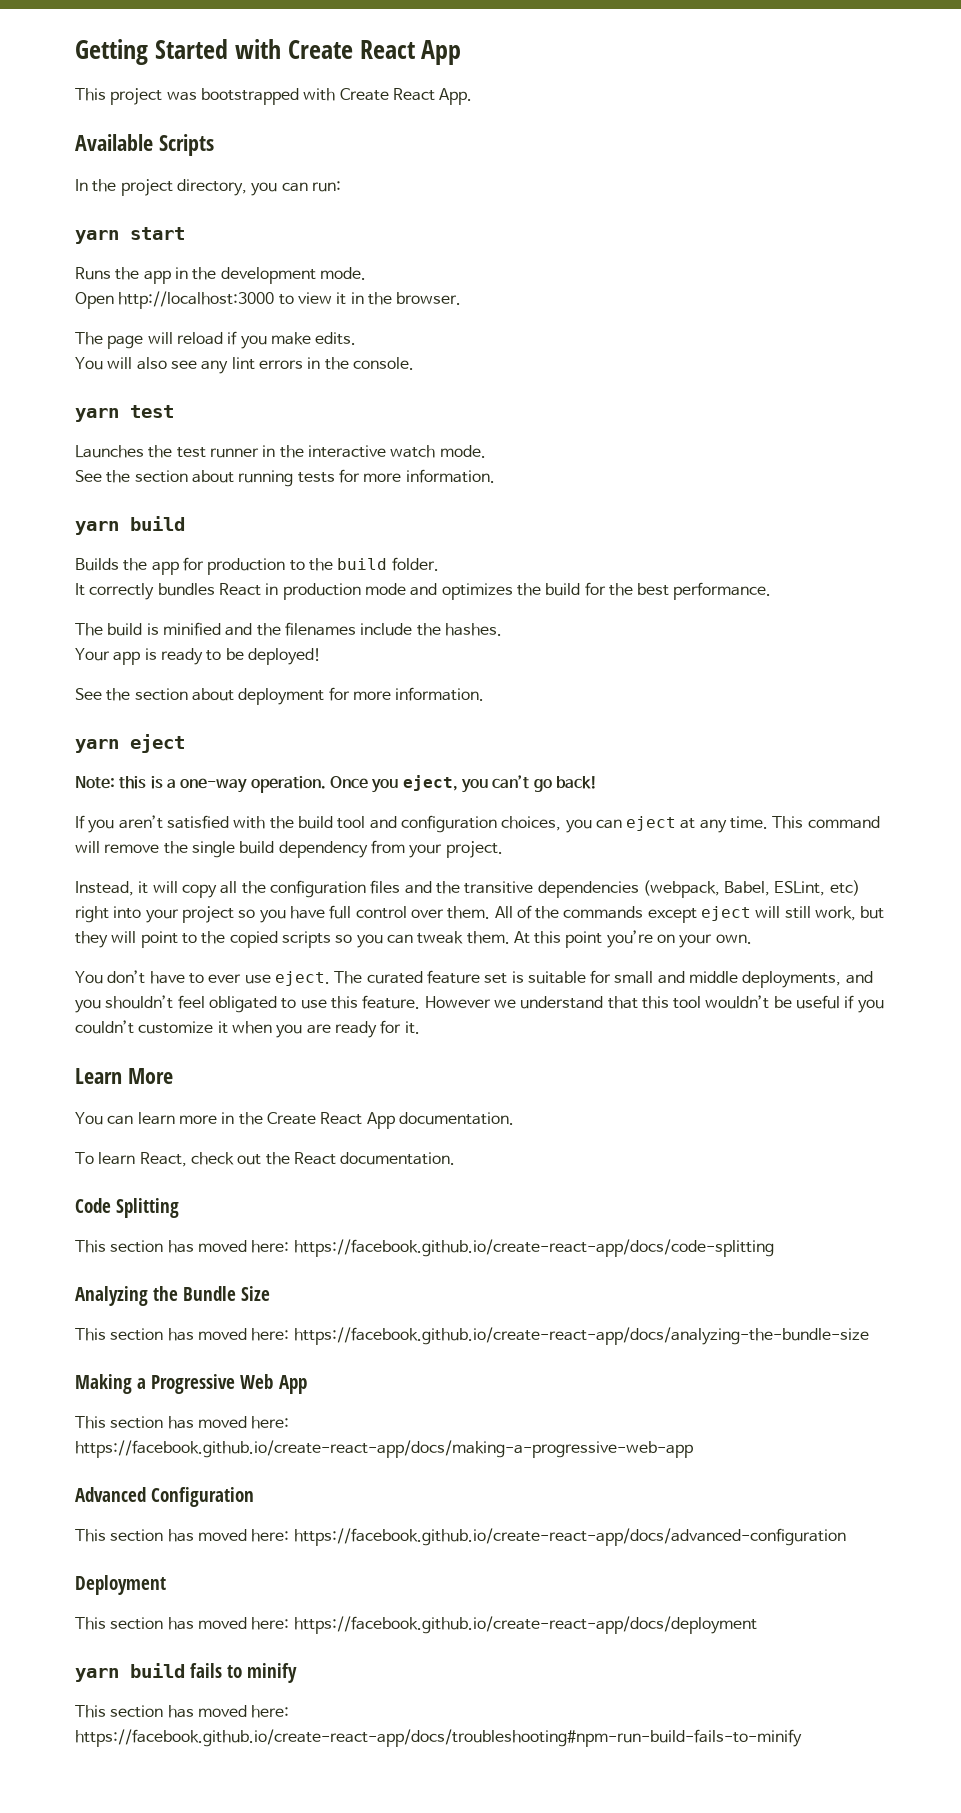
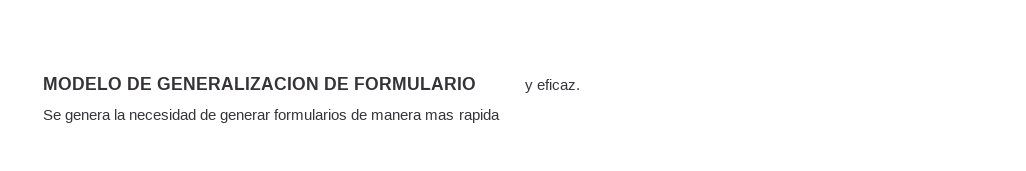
- Getting Started with Create React App
- This project was bootstrapped with Create React App.
- Available Scripts
- In the project directory, you can run:
- yarn start
- Runs the app in the development mode.
- Open http://localhost:3000 to view it in the browser.
- The page will reload if you make edits.
- You will also see any lint errors in the console.
- yarn test
- Launches the test runner in the interactive watch mode.
- See the section about running tests for more information.
- yarn build
- Builds the app for production to the build folder.
- It correctly bundles React in production mode and optimizes the build for the best performance.
- The build is minified and the filenames include the hashes.
- Your app is ready to be deployed!
- See the section about deployment for more information.
- yarn eject
- Note: this is a one-way operation. Once you eject, you can’t go back!
- If you aren’t satisfied with the build tool and configuration choices, you can eject at any time. This command will remove the single build dependency from your project.
- Instead, it will copy all the configuration files and the transitive dependencies (webpack, Babel, ESLint, etc) right into your project so you have full control over them. All of the commands except eject will still work, but they will point to the copied scripts so you can tweak them. At this point you’re on your own.
- You don’t have to ever use eject. The curated feature set is suitable for small and middle deployments, and you shouldn’t feel obligated to use this feature. However we understand that this tool wouldn’t be useful if you couldn’t customize it when you are ready for it.
- Learn More
- You can learn more in the Create React App documentation.
- To learn React, check out the React documentation.
- Code Splitting
- This section has moved here: https://facebook.github.io/create-react-app/docs/code-splitting
- Analyzing the Bundle Size
- This section has moved here: https://facebook.github.io/create-react-app/docs/analyzing-the-bundle-size
- Making a Progressive Web App
- This section has moved here: https://facebook.github.io/create-react-app/docs/making-a-progressive-web-app
- Advanced Configuration
- This section has moved here: https://facebook.github.io/create-react-app/docs/advanced-configuration
- Deployment
- This section has moved here: https://facebook.github.io/create-react-app/docs/deployment
- yarn build fails to minify
- This section has moved here: https://facebook.github.io/create-react-app/docs/troubleshooting#npm-run-build-fails-to-minify
+ MODELO DE GENERALIZACION DE FORMULARIO
+ Se genera la necesidad de generar formularios de manera mas rapida y eficaz.

